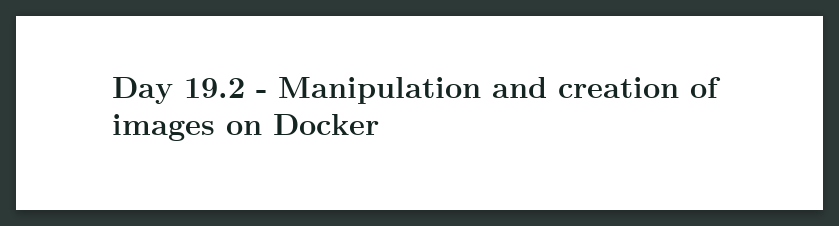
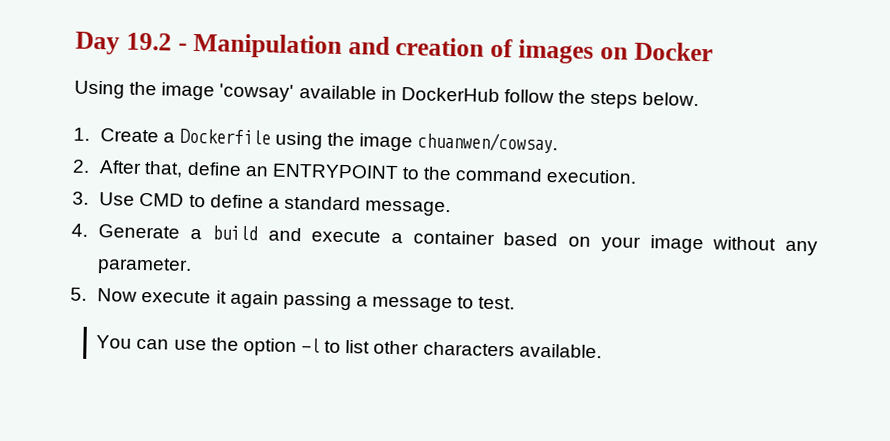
+ Using the image 'cowsay' available in DockerHub follow the steps below.
+ 1. Create a Dockerfile using the image chuanwen/cowsay.
+ 2. After that, define an ENTRYPOINT to the command execution.
+ 3. Use CMD to define a standard message.
+ 4. Generate a build and execute a container based on your image without any parameter.
+ 5. Now execute it again passing a message to test.
+ You can use the option -l to list other characters available.

